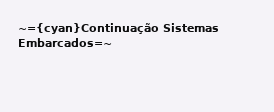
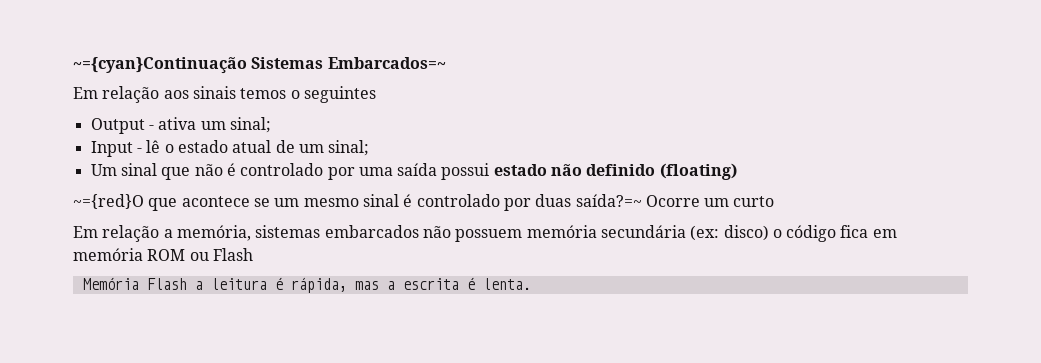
+ Em relação aos sinais temos o seguintes
+ Output - ativa um sinal;
+ Input - lê o estado atual de um sinal;
+ Um sinal que não é controlado por uma saída possui estado não definido (floating)
+ ~={red}O que acontece se um mesmo sinal é controlado por duas saída?=~ Ocorre um curto
+ Em relação a memória, sistemas embarcados não possuem memória secundária (ex: disco) o código fica em memória ROM ou Flash
+ Memória Flash a leitura é rápida, mas a escrita é lenta.

